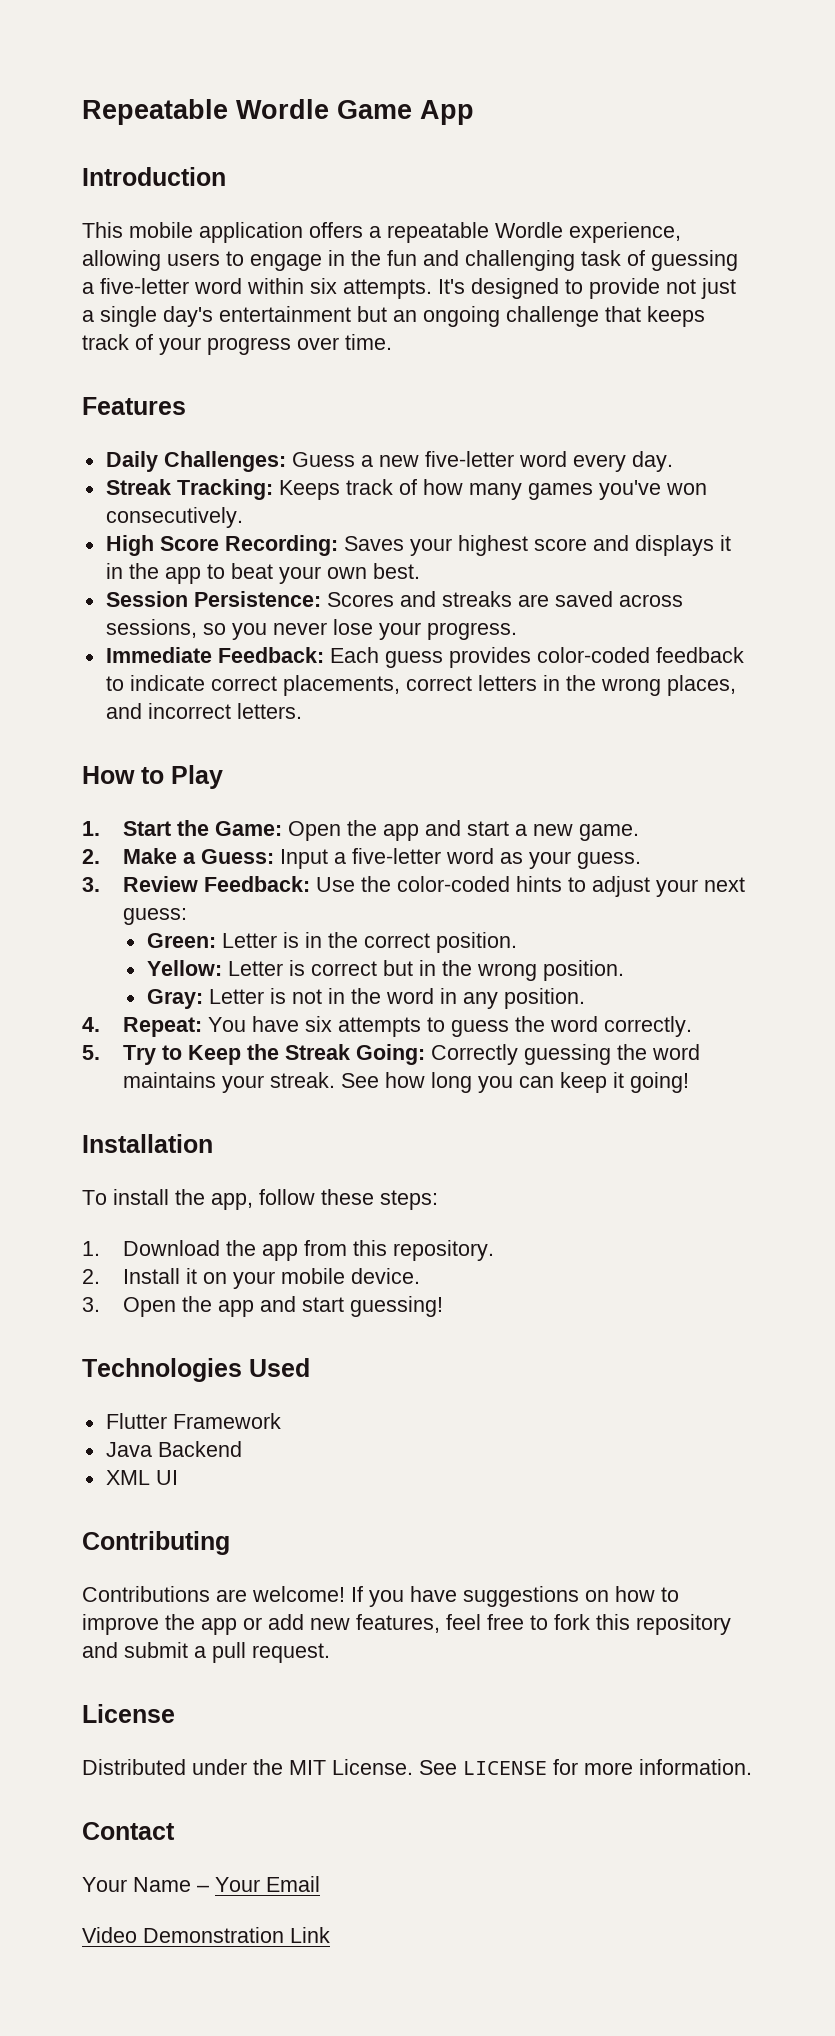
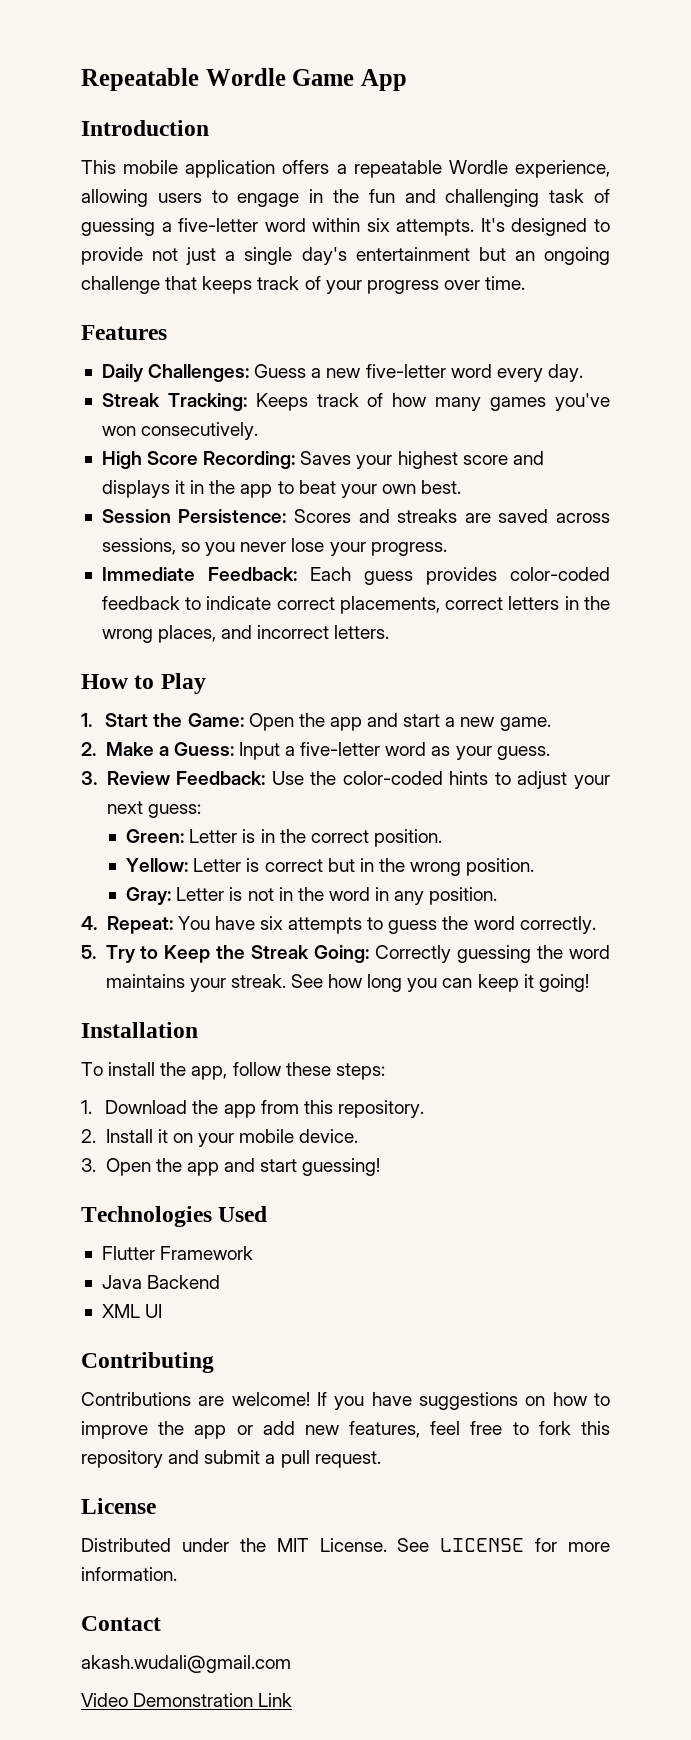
- Your Name – Your Email
+ akash.wudali@gmail.com

